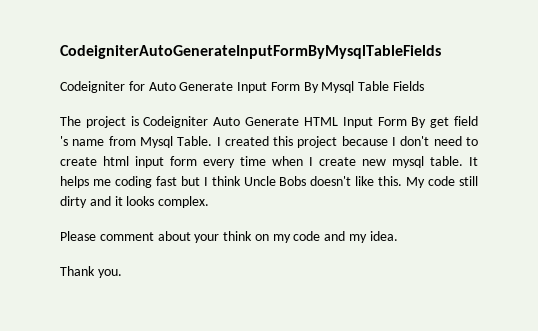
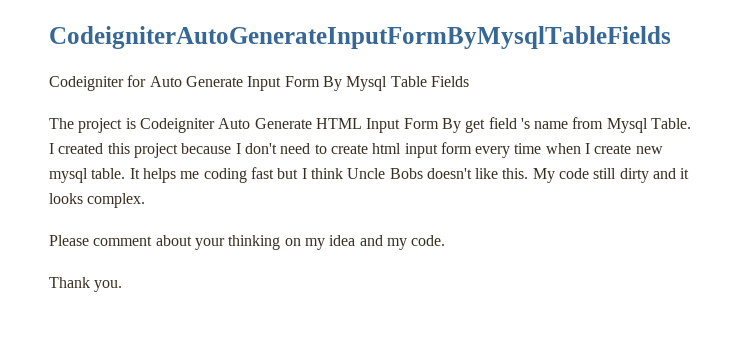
- Please comment about your think on my code and my idea.
+ Please comment about your thinking on my idea and my code.

